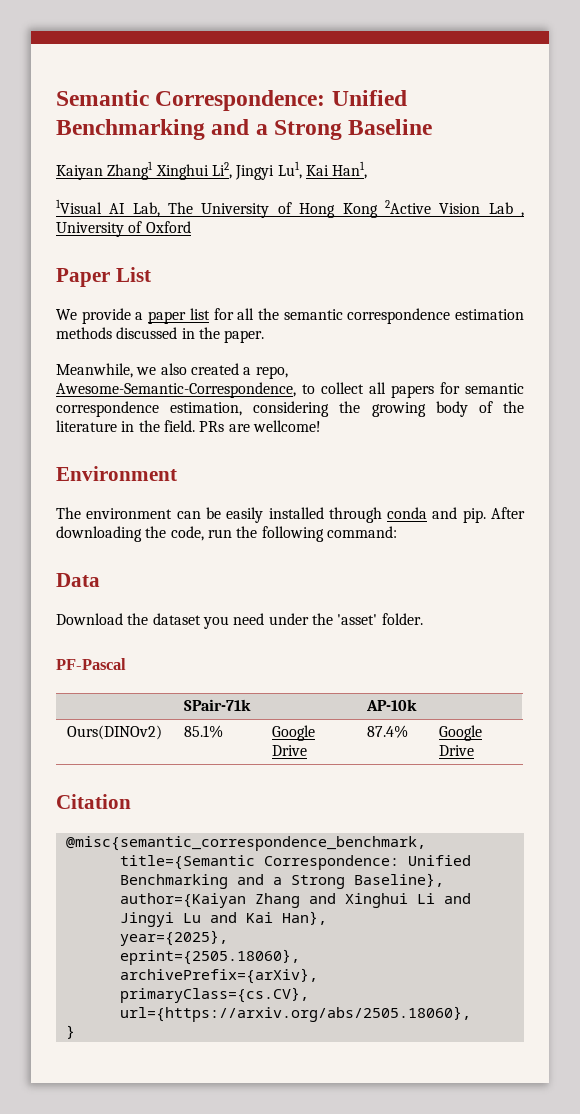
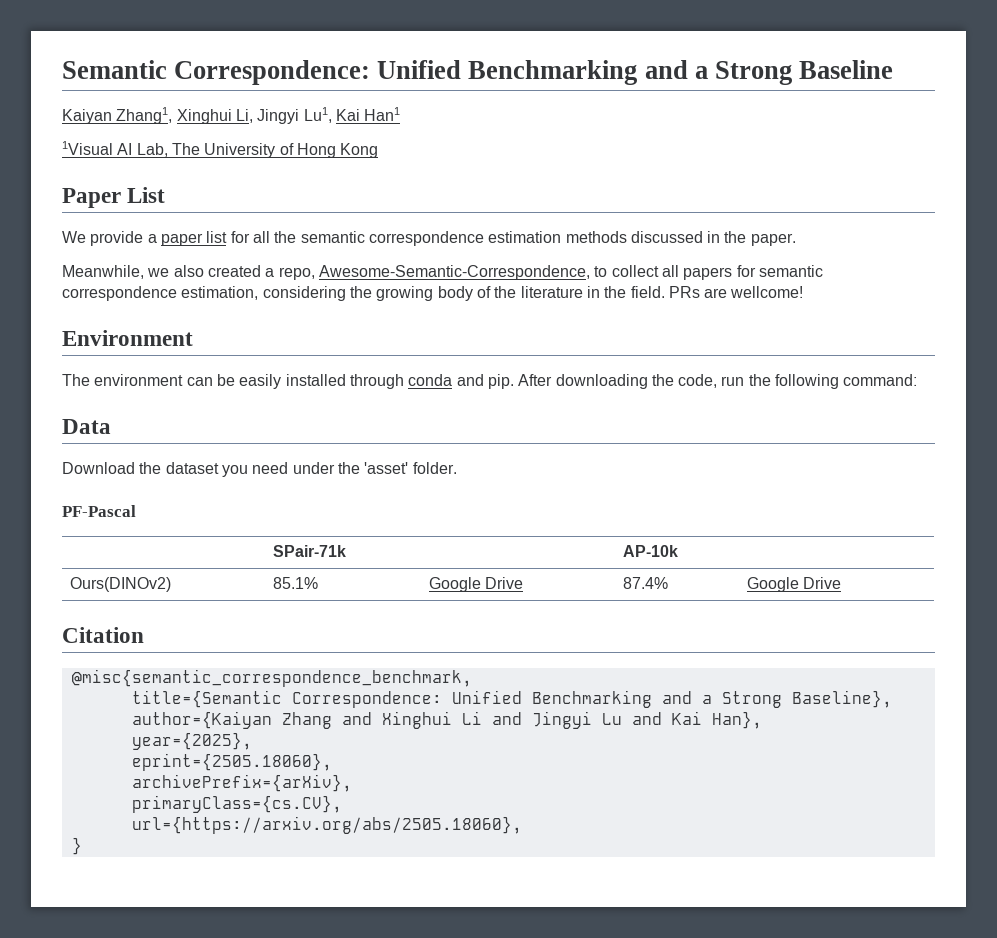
- Kaiyan Zhang1 Xinghui Li2, Jingyi Lu1, Kai Han1,
+ Kaiyan Zhang1, Xinghui Li, Jingyi Lu1, Kai Han1
- 1Visual AI Lab, The University of Hong Kong 2Active Vision Lab , University of Oxford
+ 1Visual AI Lab, The University of Hong Kong

